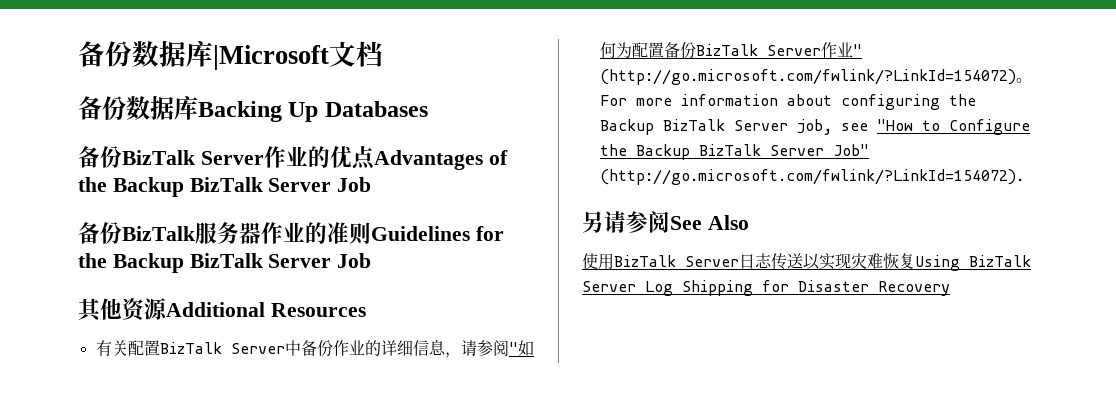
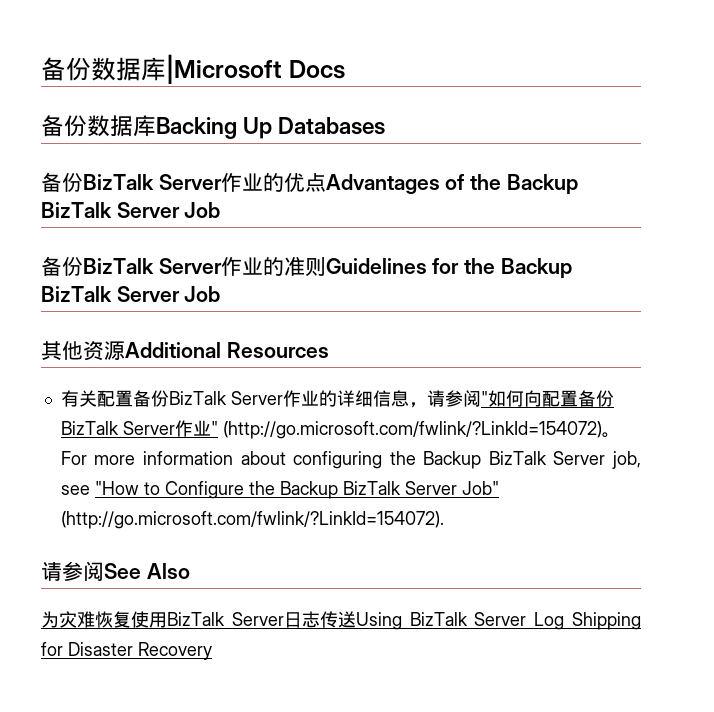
- 备份数据库|Microsoft文档
+ 备份数据库|Microsoft Docs
- 备份BizTalk服务器作业的准则Guidelines for the Backup BizTalk Server Job
+ 备份BizTalk Server作业的准则Guidelines for the Backup BizTalk Server Job
- 有关配置BizTalk Server中备份作业的详细信息，请参阅"如何为配置备份BizTalk Server作业" (http://go.microsoft.com/fwlink/?LinkId=154072)。
+ 有关配置备份BizTalk Server作业的详细信息，请参阅"如何向配置备份BizTalk Server作业" (http://go.microsoft.com/fwlink/?LinkId=154072)。
- 另请参阅See Also
+ 请参阅See Also
- 使用BizTalk Server日志传送以实现灾难恢复Using BizTalk Server Log Shipping for Disaster Recovery
+ 为灾难恢复使用BizTalk Server日志传送Using BizTalk Server Log Shipping for Disaster Recovery

